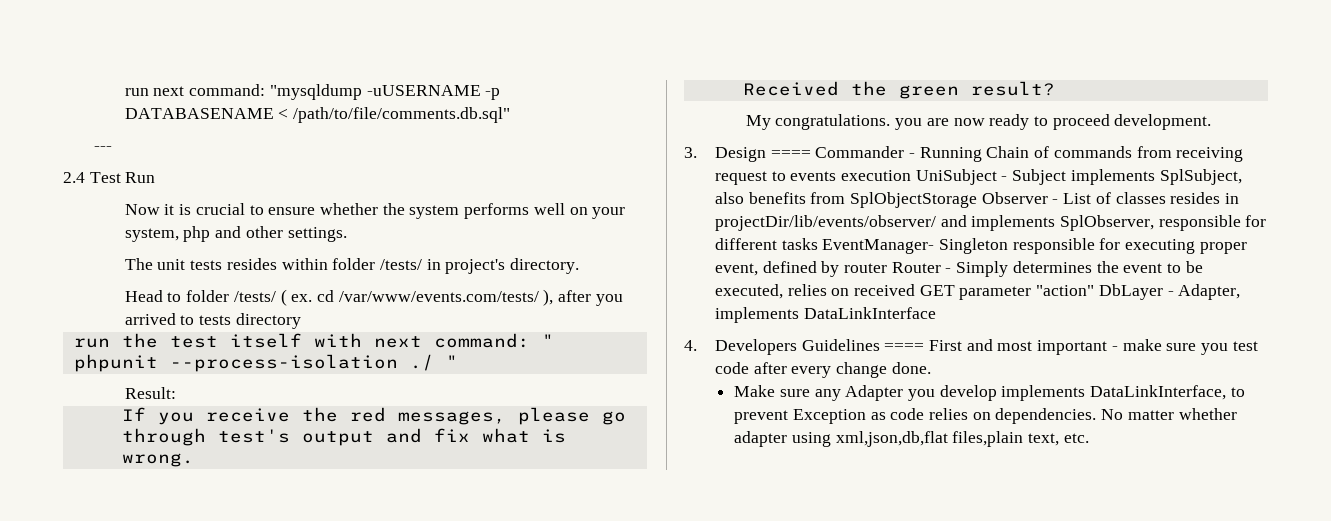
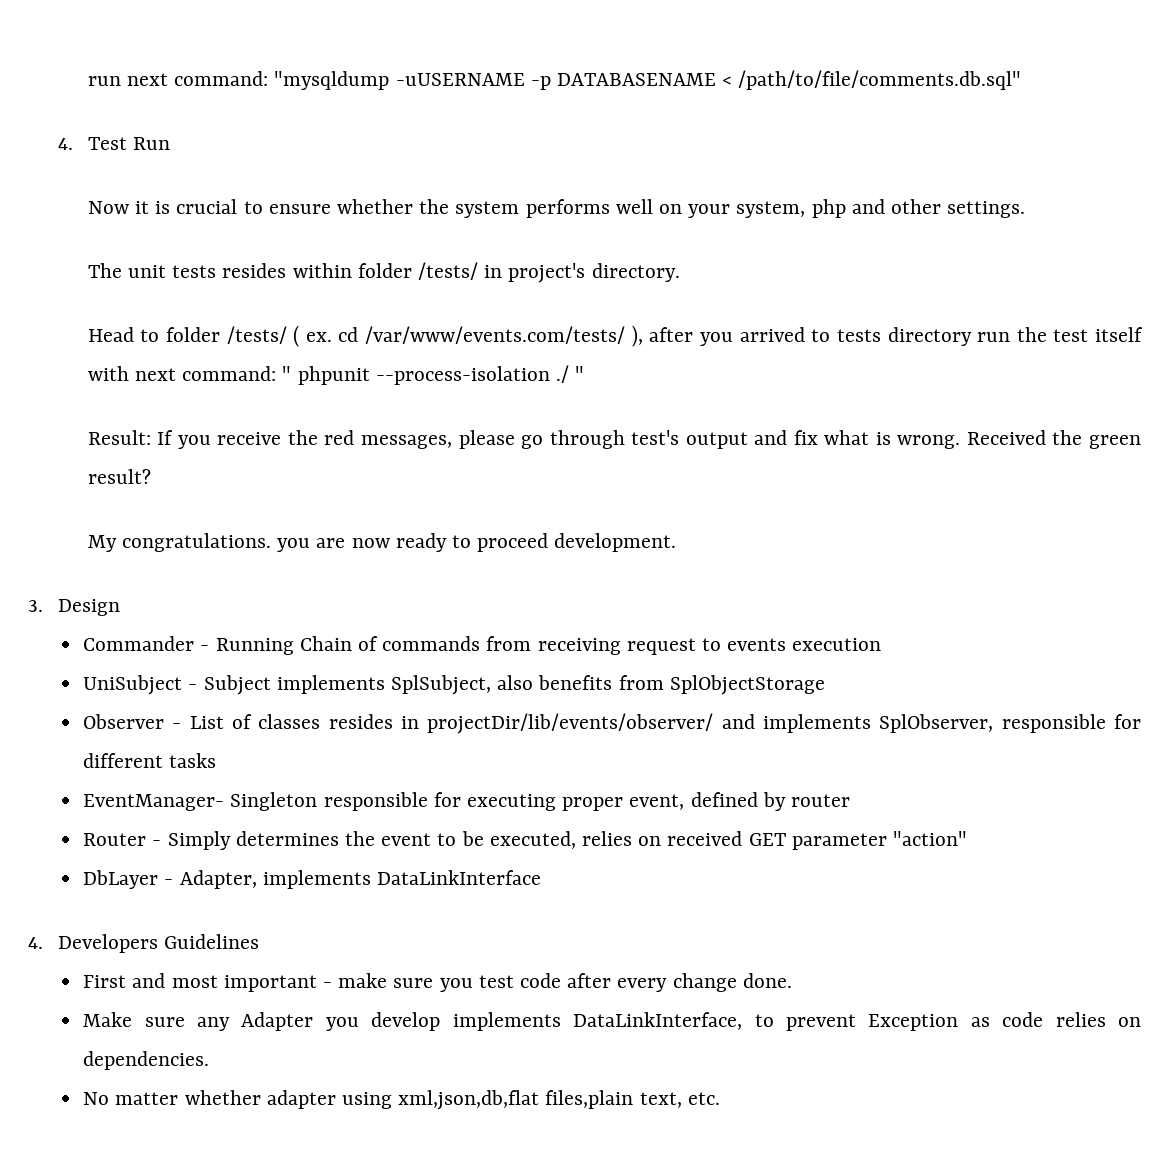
- ---
- 2.4 Test Run
+ 4. Test Run
- Head to folder /tests/ ( ex. cd /var/www/events.com/tests/ ), after you arrived to tests directory
- run the test itself with next command: " phpunit --process-isolation ./ "
+ Head to folder /tests/ ( ex. cd /var/www/events.com/tests/ ), after you arrived to tests directory run the test itself with next command: " phpunit --process-isolation ./ "
- Result:
- If you receive the red messages, please go through test's output and fix what is wrong.
- Received the green result?
+ Result: If you receive the red messages, please go through test's output and fix what is wrong. Received the green result?
- 3. Design ==== Commander - Running Chain of commands from receiving request to events execution UniSubject - Subject implements SplSubject, also benefits from SplObjectStorage Observer - List of classes resides in projectDir/lib/events/observer/ and implements SplObserver, responsible for different tasks EventManager- Singleton responsible for executing proper event, defined by router Router - Simply determines the event to be executed, relies on received GET parameter "action" DbLayer - Adapter, implements DataLinkInterface
+ 3. Design
+ Commander - Running Chain of commands from receiving request to events execution
+ UniSubject - Subject implements SplSubject, also benefits from SplObjectStorage
+ Observer - List of classes resides in projectDir/lib/events/observer/ and implements SplObserver, responsible for different tasks
+ EventManager- Singleton responsible for executing proper event, defined by router
+ Router - Simply determines the event to be executed, relies on received GET parameter "action"
+ DbLayer - Adapter, implements DataLinkInterface
- 4. Developers Guidelines ==== First and most important - make sure you test code after every change done.
+ 4. Developers Guidelines
+ First and most important - make sure you test code after every change done.
- Make sure any Adapter you develop implements DataLinkInterface, to prevent Exception as code relies on dependencies. No matter whether adapter using xml,json,db,flat files,plain text, etc.
+ Make sure any Adapter you develop implements DataLinkInterface, to prevent Exception as code relies on dependencies.
+ No matter whether adapter using xml,json,db,flat files,plain text, etc.

